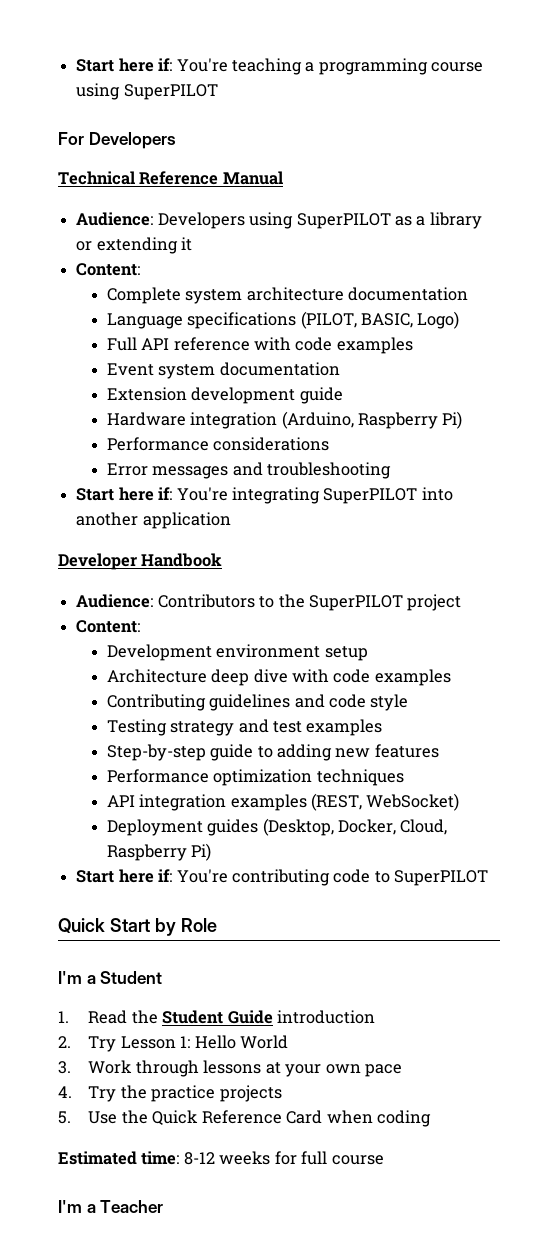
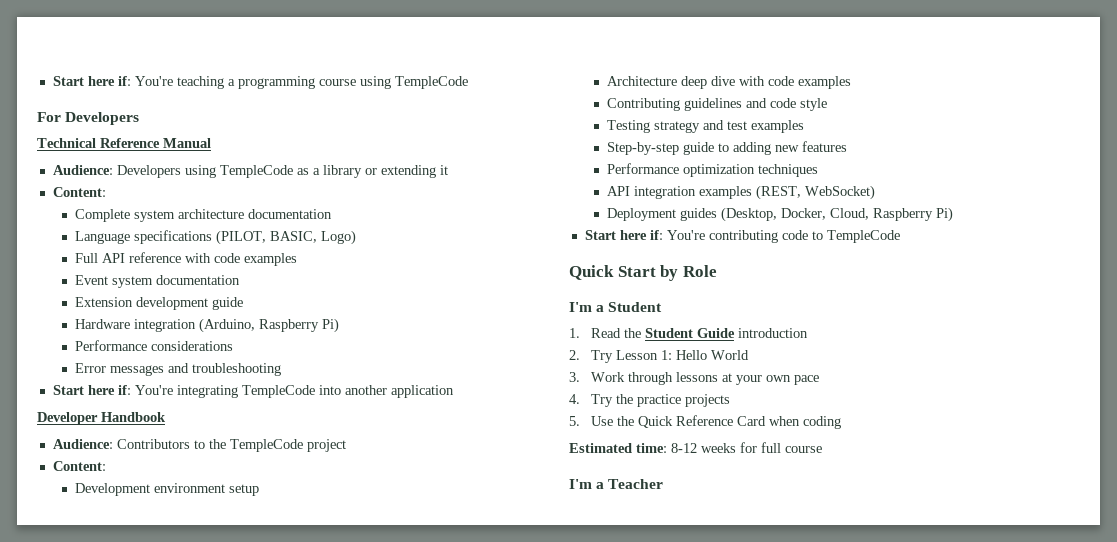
- Start here if: You're teaching a programming course using SuperPILOT
+ Start here if: You're teaching a programming course using TempleCode
- Audience: Developers using SuperPILOT as a library or extending it
+ Audience: Developers using TempleCode as a library or extending it
- Start here if: You're integrating SuperPILOT into another application
+ Start here if: You're integrating TempleCode into another application
- Audience: Contributors to the SuperPILOT project
+ Audience: Contributors to the TempleCode project
- Start here if: You're contributing code to SuperPILOT
+ Start here if: You're contributing code to TempleCode

